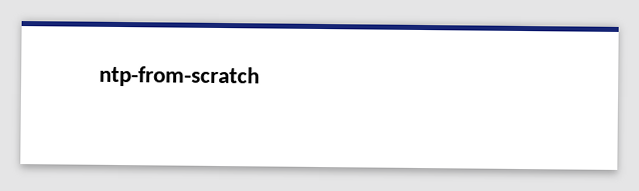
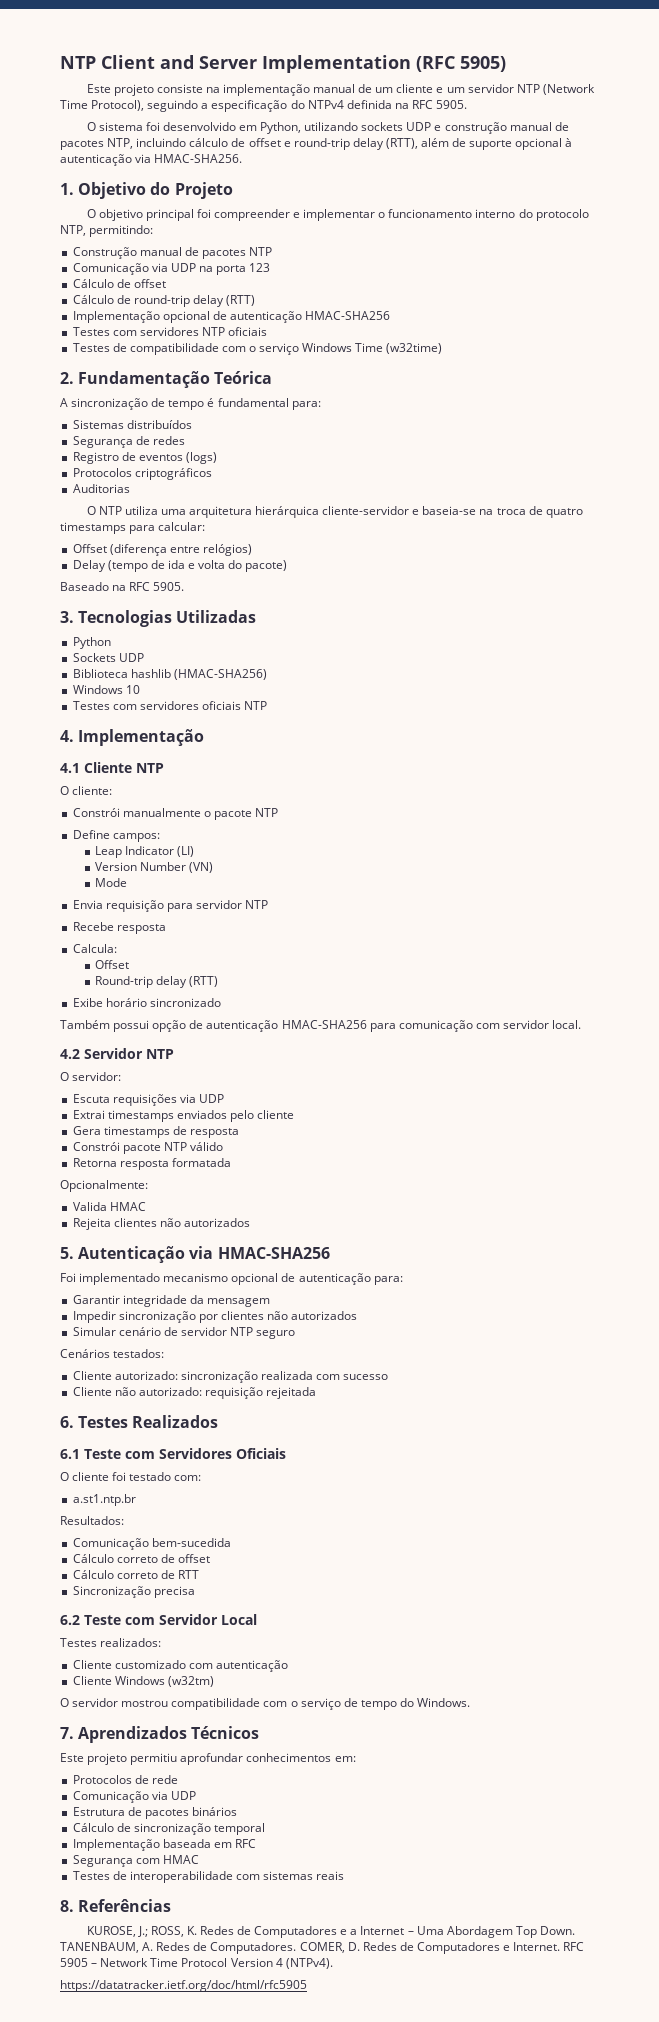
- ntp-from-scratch
+ NTP Client and Server Implementation (RFC 5905)
+ Este projeto consiste na implementação manual de um cliente e um servidor NTP (Network Time Protocol), seguindo a especificação do NTPv4 definida na RFC 5905.
+ O sistema foi desenvolvido em Python, utilizando sockets UDP e construção manual de pacotes NTP, incluindo cálculo de offset e round-trip delay (RTT), além de suporte opcional à autenticação via HMAC-SHA256.
+ 1. Objetivo do Projeto
+ O objetivo principal foi compreender e implementar o funcionamento interno do protocolo NTP, permitindo:
+ Construção manual de pacotes NTP
+ Comunicação via UDP na porta 123
+ Cálculo de offset
+ Cálculo de round-trip delay (RTT)
+ Implementação opcional de autenticação HMAC-SHA256
+ Testes com servidores NTP oficiais
+ Testes de compatibilidade com o serviço Windows Time (w32time)
+ 2. Fundamentação Teórica
+ A sincronização de tempo é fundamental para:
+ Sistemas distribuídos
+ Segurança de redes
+ Registro de eventos (logs)
+ Protocolos criptográficos
+ Auditorias
+ O NTP utiliza uma arquitetura hierárquica cliente-servidor e baseia-se na troca de quatro timestamps para calcular:
+ Offset (diferença entre relógios)
+ Delay (tempo de ida e volta do pacote)
+ Baseado na RFC 5905.
+ 3. Tecnologias Utilizadas
+ Python
+ Sockets UDP
+ Biblioteca hashlib (HMAC-SHA256)
+ Windows 10
+ Testes com servidores oficiais NTP
+ 4. Implementação
+ 4.1 Cliente NTP
+ O cliente:
+ Constrói manualmente o pacote NTP
+ Define campos:
+ Leap Indicator (LI)
+ Version Number (VN)
+ Mode
+ Envia requisição para servidor NTP
+ Recebe resposta
+ Calcula:
+ Offset
+ Round-trip delay (RTT)
+ Exibe horário sincronizado
+ Também possui opção de autenticação HMAC-SHA256 para comunicação com servidor local.
+ 4.2 Servidor NTP
+ O servidor:
+ Escuta requisições via UDP
+ Extrai timestamps enviados pelo cliente
+ Gera timestamps de resposta
+ Constrói pacote NTP válido
+ Retorna resposta formatada
+ Opcionalmente:
+ Valida HMAC
+ Rejeita clientes não autorizados
+ 5. Autenticação via HMAC-SHA256
+ Foi implementado mecanismo opcional de autenticação para:
+ Garantir integridade da mensagem
+ Impedir sincronização por clientes não autorizados
+ Simular cenário de servidor NTP seguro
+ Cenários testados:
+ Cliente autorizado: sincronização realizada com sucesso
+ Cliente não autorizado: requisição rejeitada
+ 6. Testes Realizados
+ 6.1 Teste com Servidores Oficiais
+ O cliente foi testado com:
+ a.st1.ntp.br
+ Resultados:
+ Comunicação bem-sucedida
+ Cálculo correto de offset
+ Cálculo correto de RTT
+ Sincronização precisa
+ 6.2 Teste com Servidor Local
+ Testes realizados:
+ Cliente customizado com autenticação
+ Cliente Windows (w32tm)
+ O servidor mostrou compatibilidade com o serviço de tempo do Windows.
+ 7. Aprendizados Técnicos
+ Este projeto permitiu aprofundar conhecimentos em:
+ Protocolos de rede
+ Comunicação via UDP
+ Estrutura de pacotes binários
+ Cálculo de sincronização temporal
+ Implementação baseada em RFC
+ Segurança com HMAC
+ Testes de interoperabilidade com sistemas reais
+ 8. Referências
+ KUROSE, J.; ROSS, K. Redes de Computadores e a Internet – Uma Abordagem Top Down. TANENBAUM, A. Redes de Computadores. COMER, D. Redes de Computadores e Internet. RFC 5905 – Network Time Protocol Version 4 (NTPv4).
+ https://datatracker.ietf.org/doc/html/rfc5905

